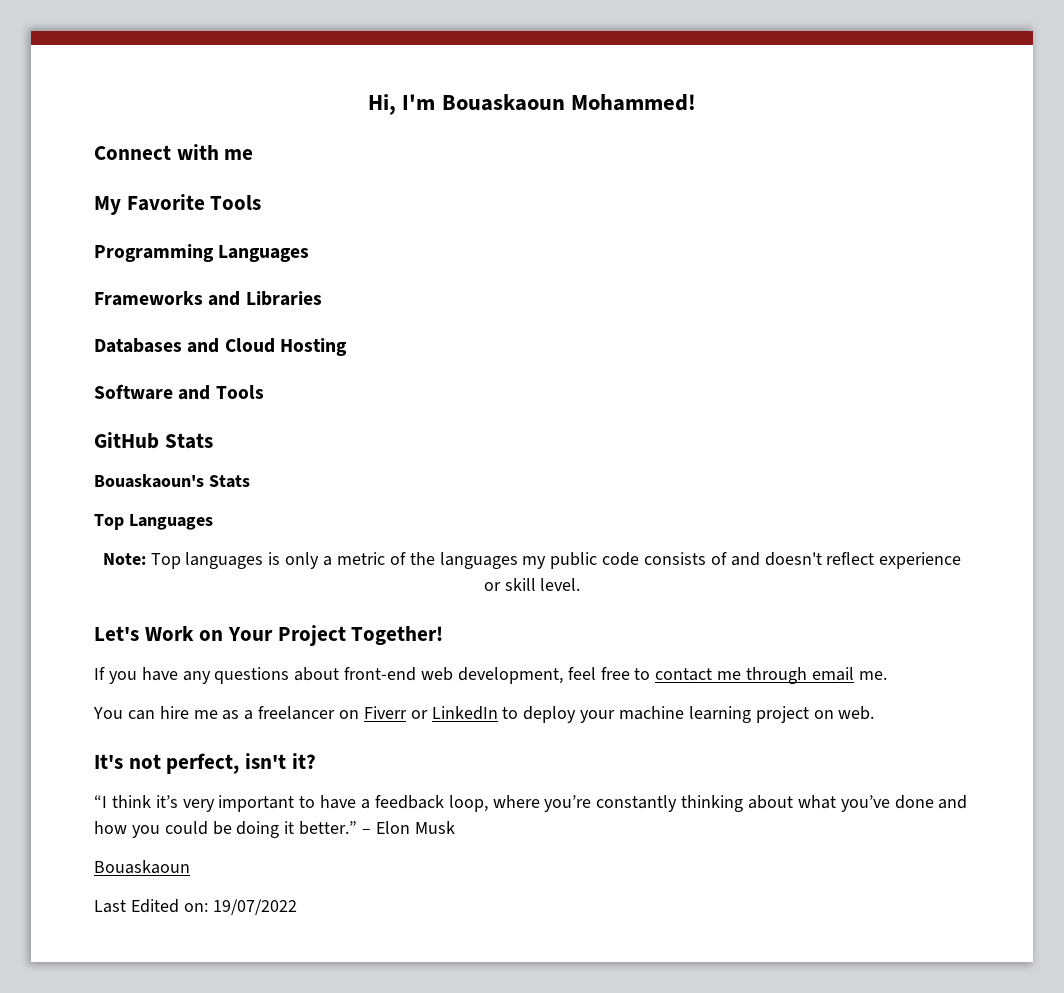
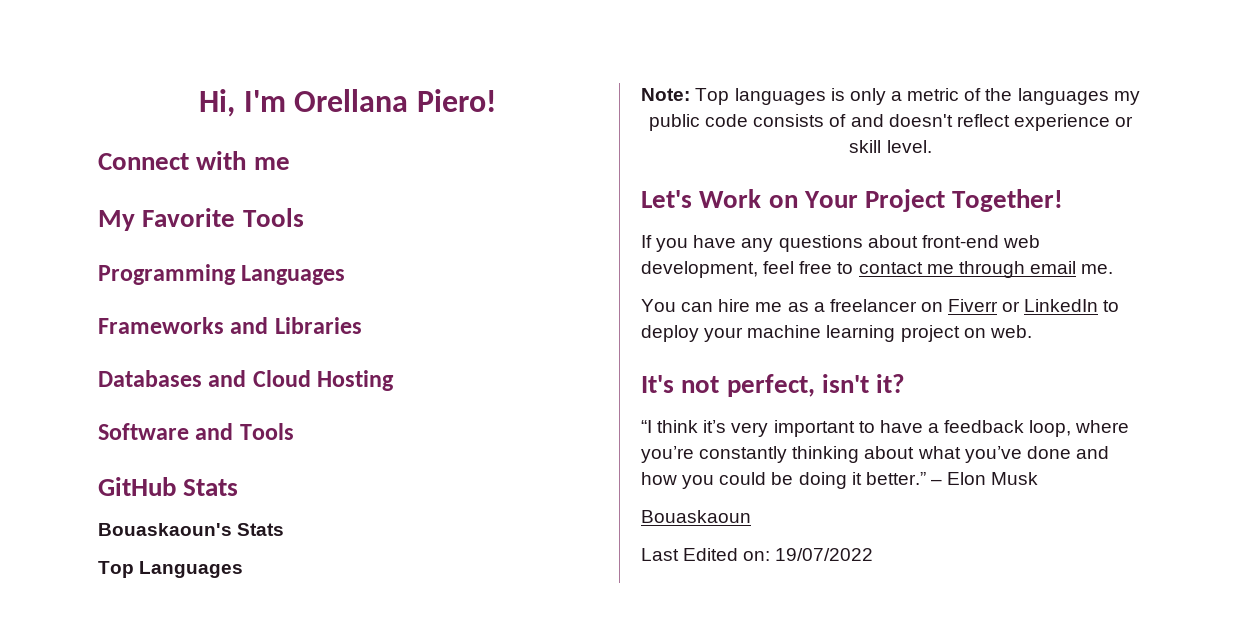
- Hi, I'm Bouaskaoun Mohammed!
+ Hi, I'm Orellana Piero!

